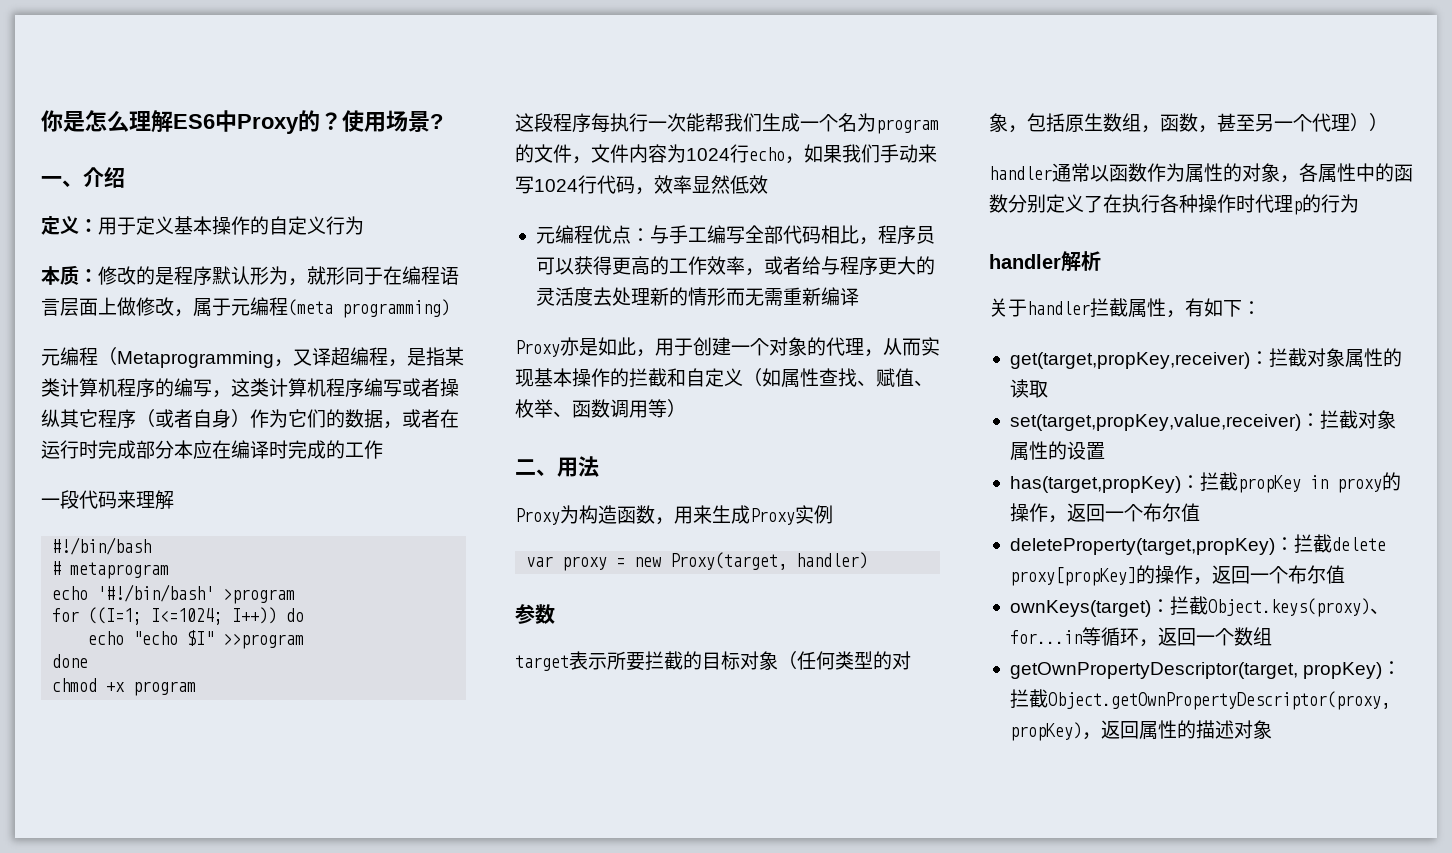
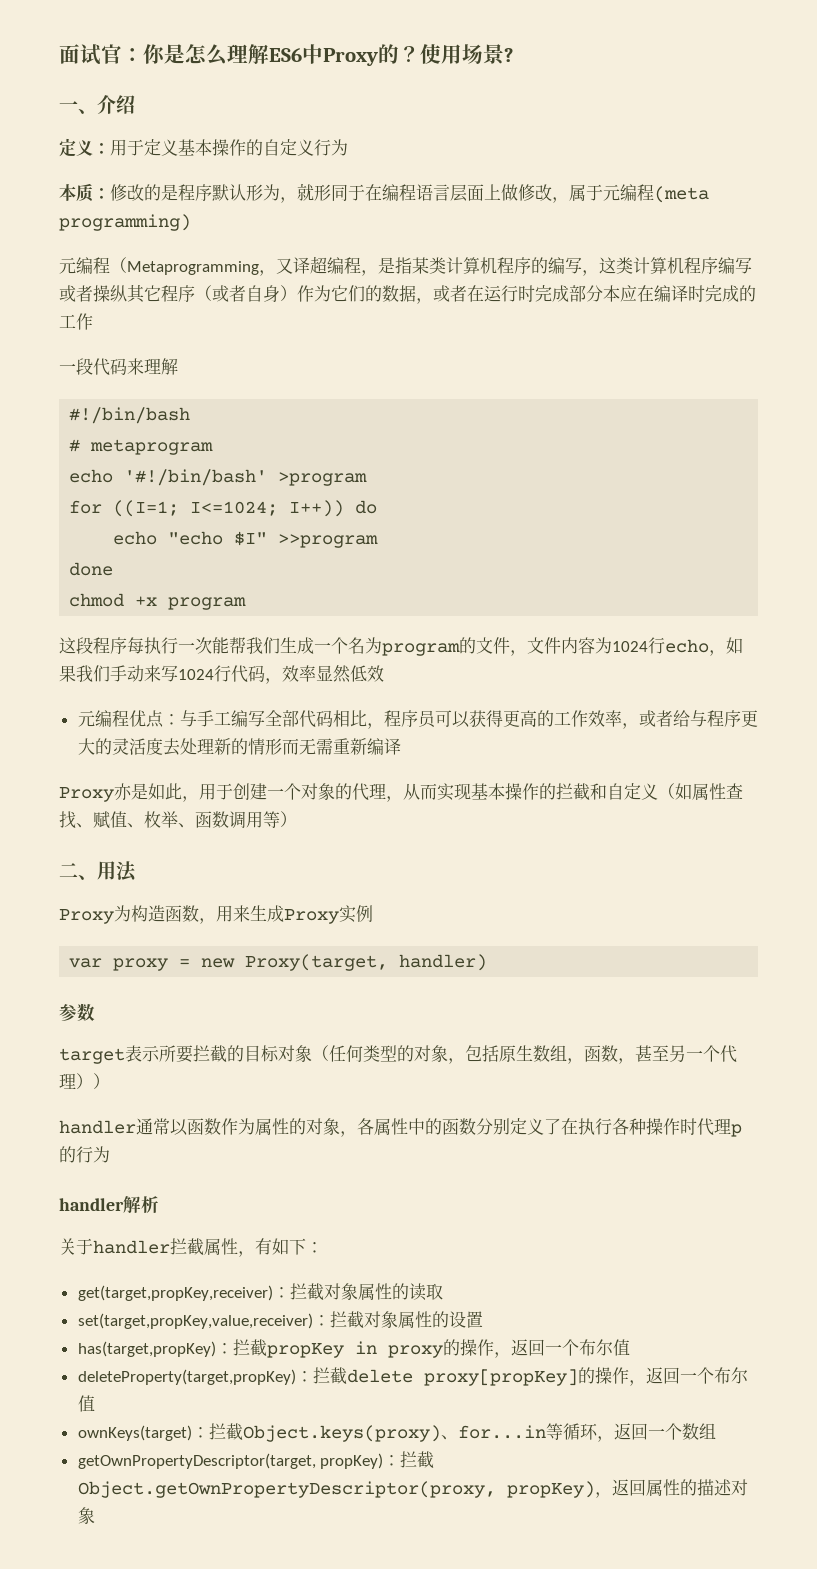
- 你是怎么理解ES6中Proxy的？
+ 面试官：你是怎么理解ES6中Proxy的？

